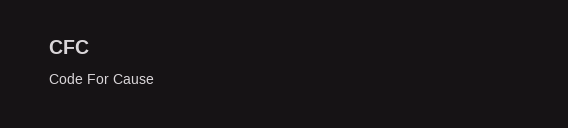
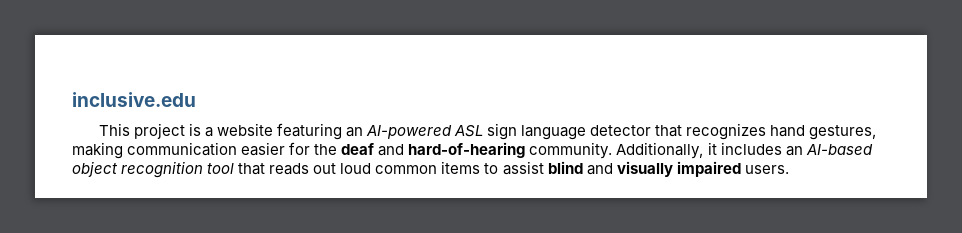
- CFC
- Code For Cause
+ inclusive.edu
+ This project is a website featuring an AI-powered ASL sign language detector that recognizes hand gestures, making communication easier for the deaf and hard-of-hearing community. Additionally, it includes an AI-based object recognition tool that reads out loud common items to assist blind and visually impaired users.

